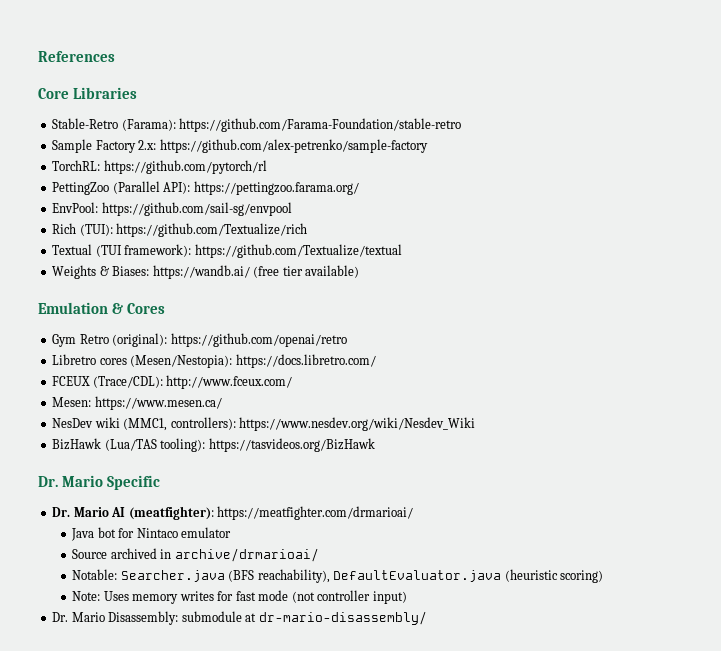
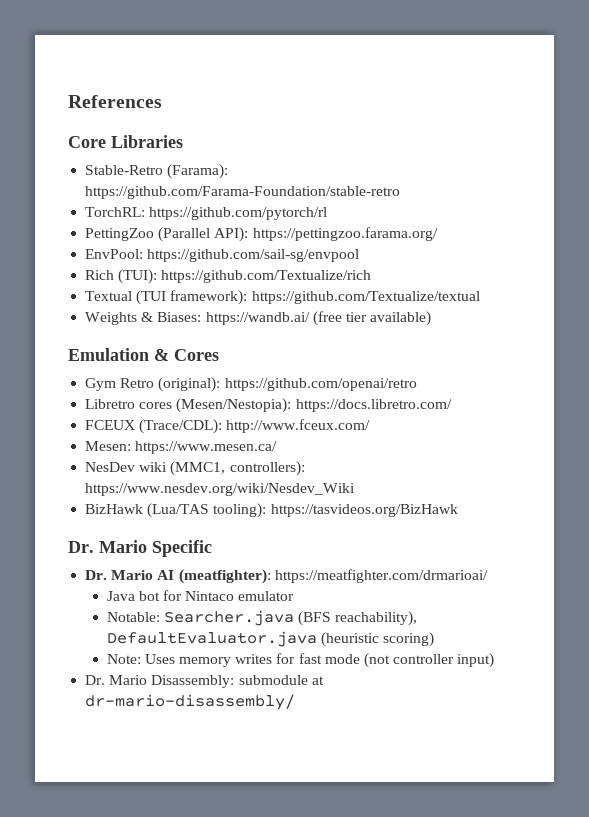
- Sample Factory 2.x: https://github.com/alex-petrenko/sample-factory
- Source archived in archive/drmarioai/

